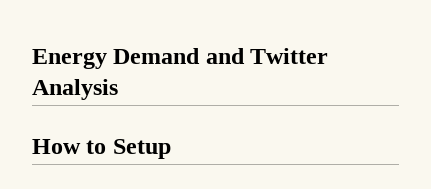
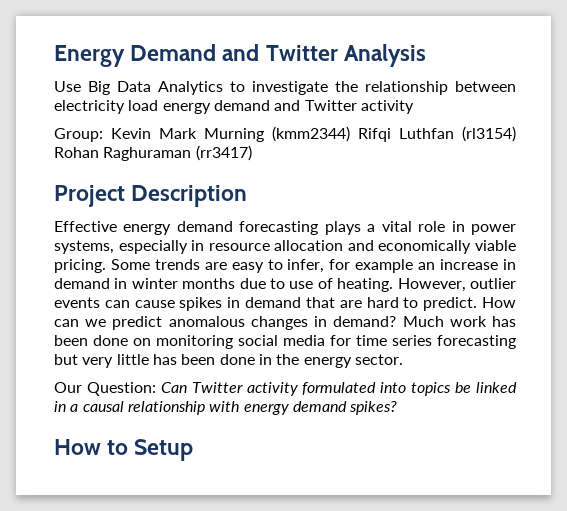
+ Use Big Data Analytics to investigate the relationship between electricity load energy demand and Twitter activity
+ Group: Kevin Mark Murning (kmm2344) Rifqi Luthfan (rl3154) Rohan Raghuraman (rr3417)
+ Project Description
+ Effective energy demand forecasting plays a vital role in power systems, especially in resource allocation and economically viable pricing. Some trends are easy to infer, for example an increase in demand in winter months due to use of heating. However, outlier events can cause spikes in demand that are hard to predict. How can we predict anomalous changes in demand? Much work has been done on monitoring social media for time series forecasting but very little has been done in the energy sector.
+ Our Question: Can Twitter activity formulated into topics be linked in a causal relationship with energy demand spikes?

